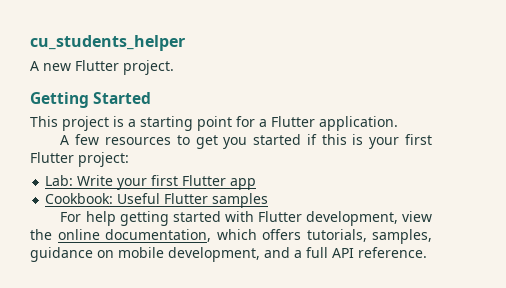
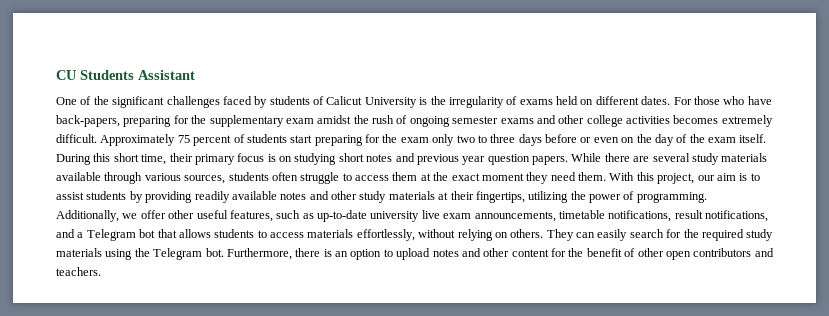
- cu_students_helper
- A new Flutter project.
- Getting Started
- This project is a starting point for a Flutter application.
- A few resources to get you started if this is your first Flutter project:
- Lab: Write your first Flutter app
- Cookbook: Useful Flutter samples
- For help getting started with Flutter development, view the online documentation, which offers tutorials, samples, guidance on mobile development, and a full API reference.
+ CU Students Assistant
+ One of the significant challenges faced by students of Calicut University is the irregularity of exams held on different dates. For those who have back-papers, preparing for the supplementary exam amidst the rush of ongoing semester exams and other college activities becomes extremely difficult. Approximately 75 percent of students start preparing for the exam only two to three days before or even on the day of the exam itself. During this short time, their primary focus is on studying short notes and previous year question papers. While there are several study materials available through various sources, students often struggle to access them at the exact moment they need them. With this project, our aim is to assist students by providing readily available notes and other study materials at their fingertips, utilizing the power of programming. Additionally, we offer other useful features, such as up-to-date university live exam announcements, timetable notifications, result notifications, and a Telegram bot that allows students to access materials effortlessly, without relying on others. They can easily search for the required study materials using the Telegram bot. Furthermore, there is an option to upload notes and other content for the benefit of other open contributors and teachers.

